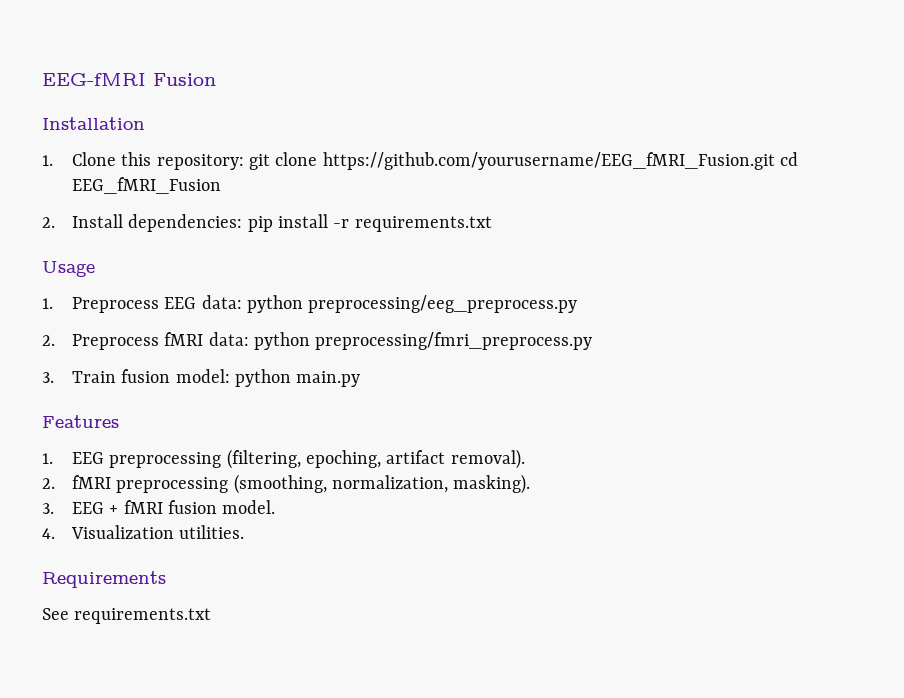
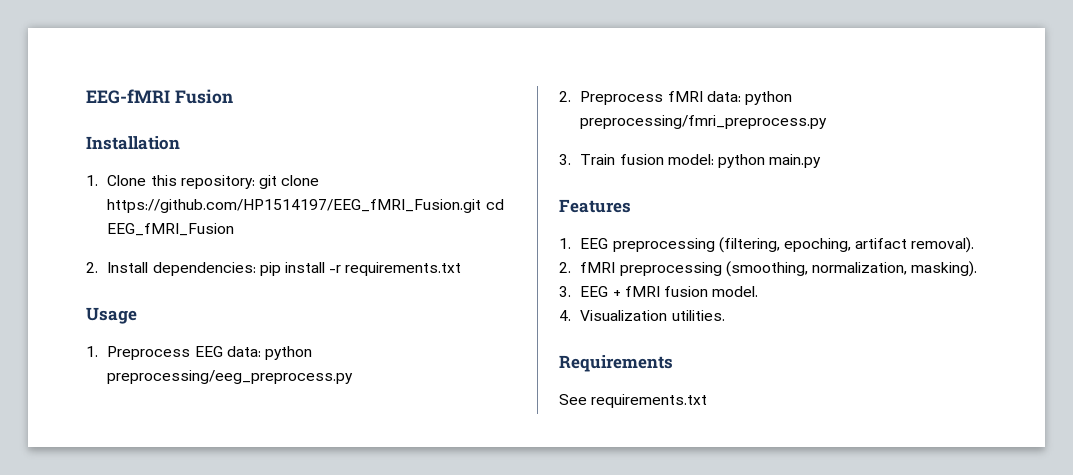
- 1. Clone this repository: git clone https://github.com/yourusername/EEG_fMRI_Fusion.git cd EEG_fMRI_Fusion
+ 1. Clone this repository: git clone https://github.com/HP1514197/EEG_fMRI_Fusion.git cd EEG_fMRI_Fusion

